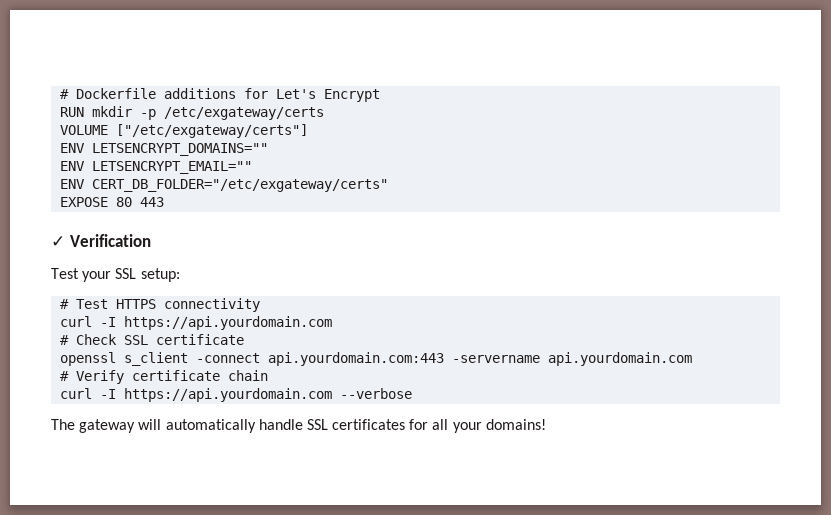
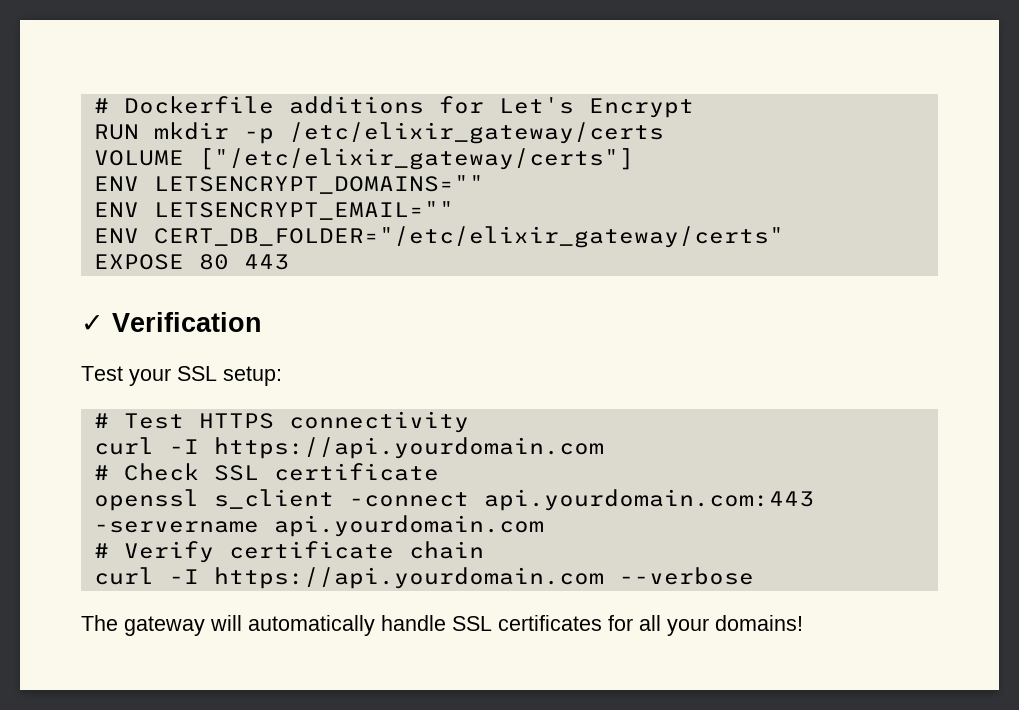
- RUN mkdir -p /etc/exgateway/certs
+ RUN mkdir -p /etc/elixir_gateway/certs
- VOLUME ["/etc/exgateway/certs"]
+ VOLUME ["/etc/elixir_gateway/certs"]
- ENV CERT_DB_FOLDER="/etc/exgateway/certs"
+ ENV CERT_DB_FOLDER="/etc/elixir_gateway/certs"

